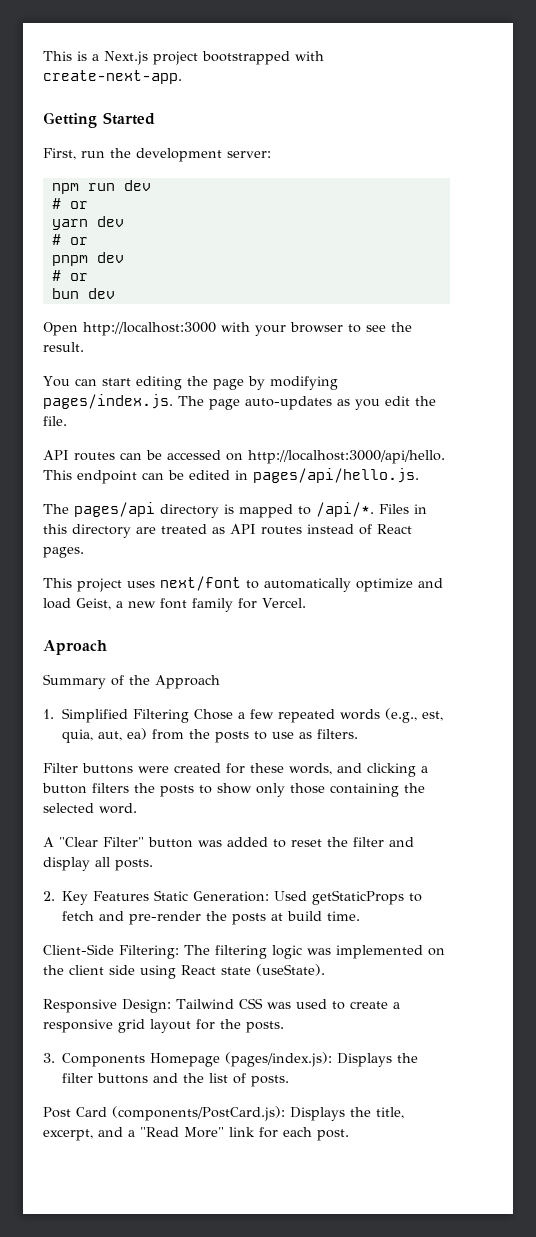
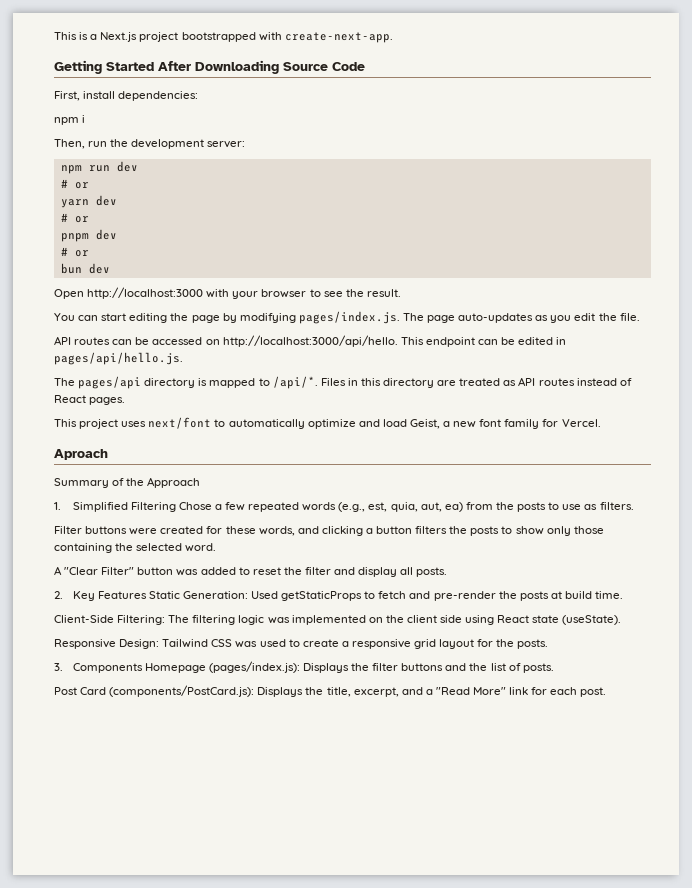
- Getting Started
- First, run the development server:
+ Getting Started After Downloading Source Code
+ First, install dependencies:
+ npm i
+ Then, run the development server:

